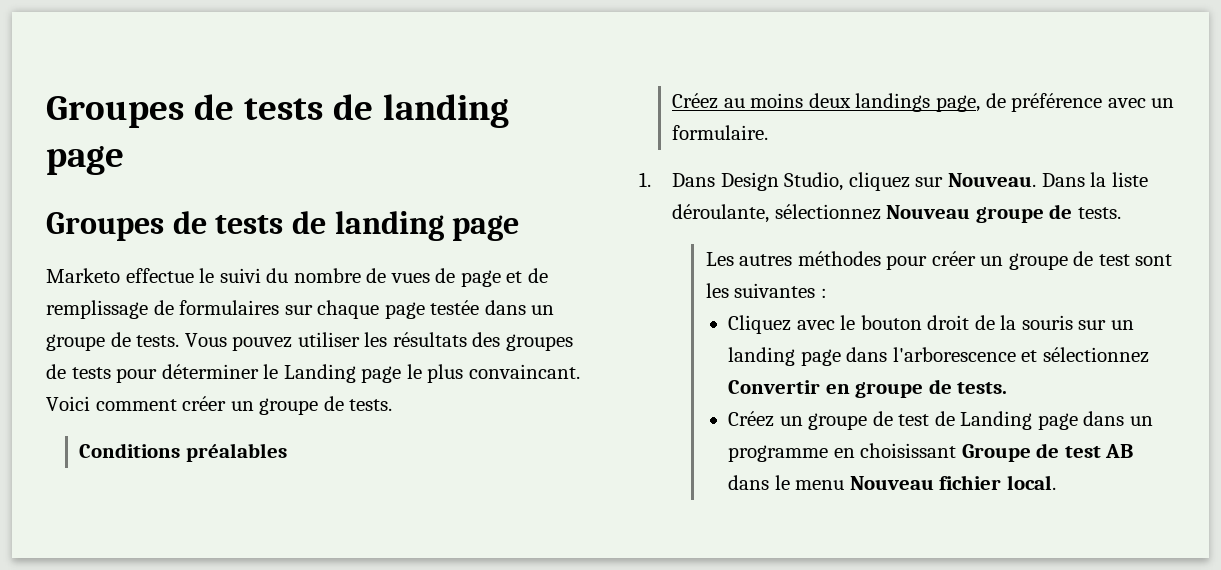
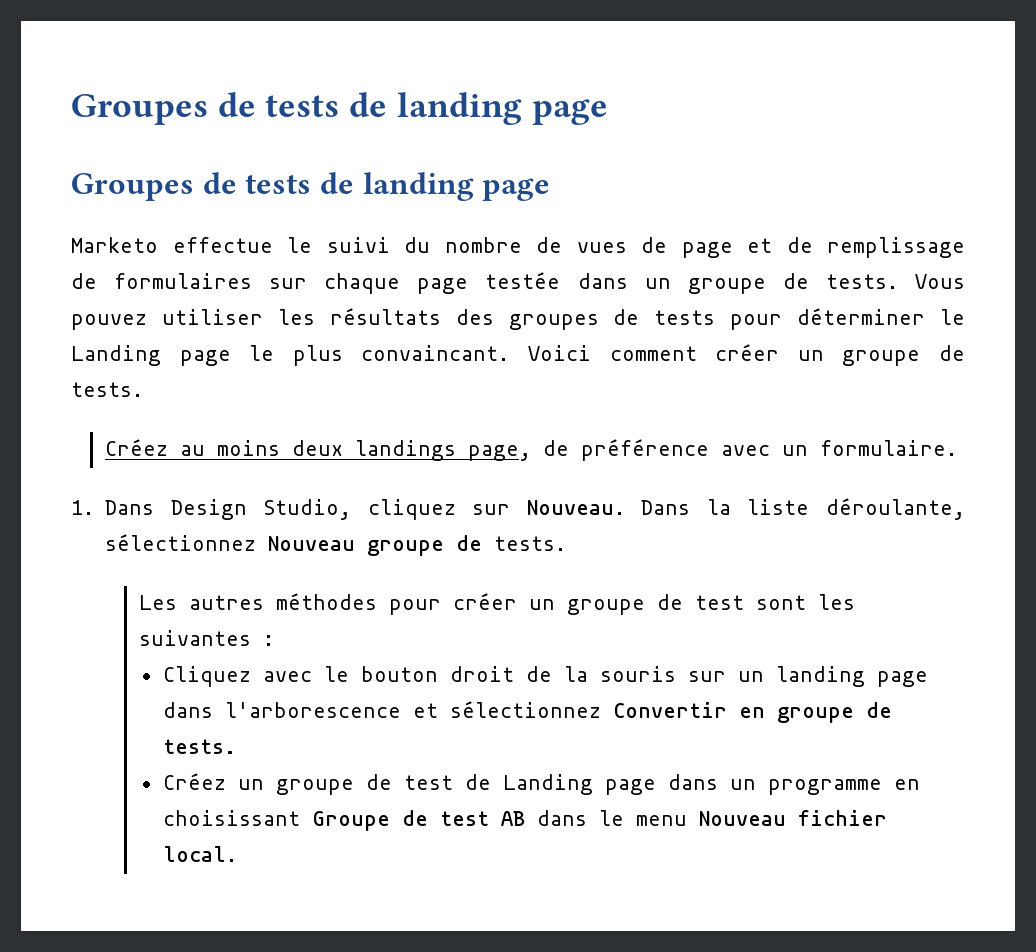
- Conditions préalables

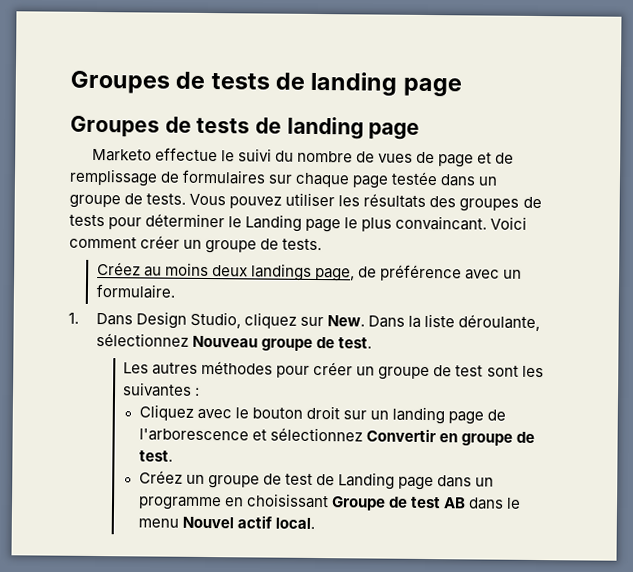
- 1. Dans Design Studio, cliquez sur Nouveau. Dans la liste déroulante, sélectionnez Nouveau groupe de tests.
+ 1. Dans Design Studio, cliquez sur New. Dans la liste déroulante, sélectionnez Nouveau groupe de test.
- Cliquez avec le bouton droit de la souris sur un landing page dans l'arborescence et sélectionnez Convertir en groupe de tests.
+ Cliquez avec le bouton droit sur un landing page de l'arborescence et sélectionnez Convertir en groupe de test.
- Créez un groupe de test de Landing page dans un programme en choisissant Groupe de test AB dans le menu Nouveau fichier local.
+ Créez un groupe de test de Landing page dans un programme en choisissant Groupe de test AB dans le menu Nouvel actif local.

